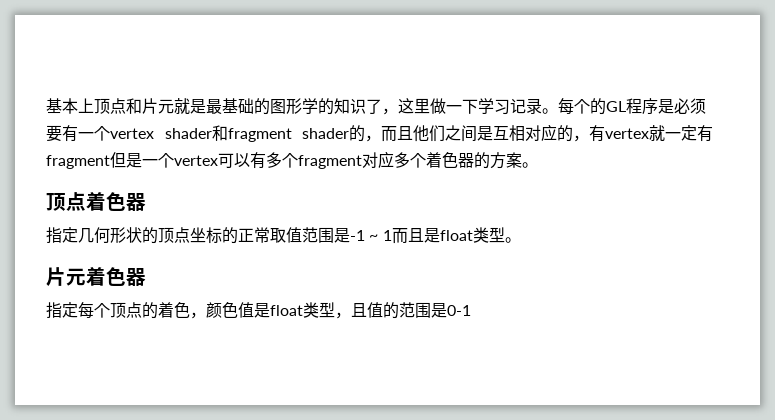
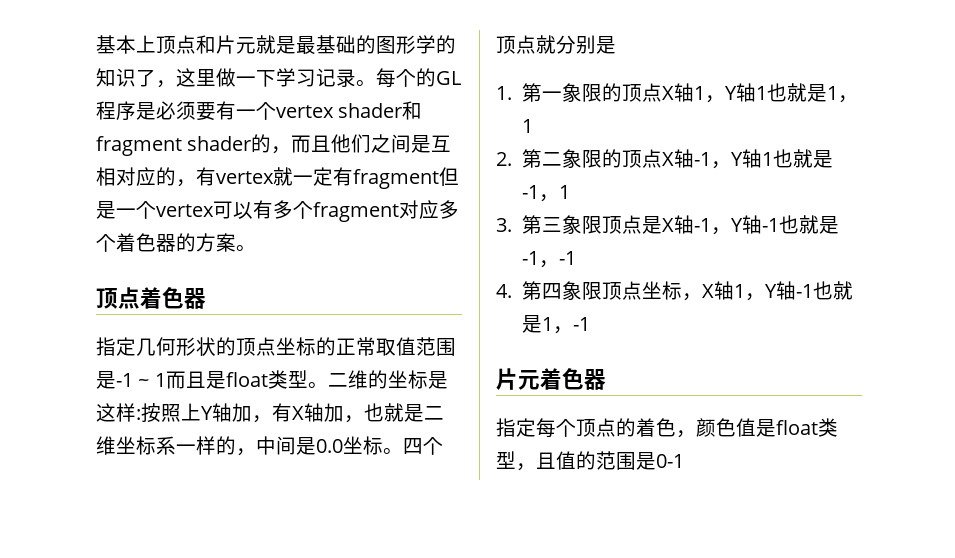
+ 二维的坐标是这样:按照上Y轴加，有X轴加，也就是二维坐标系一样的，中间是0.0坐标。四个顶点就分别是
+ 1.第一象限的顶点X轴1，Y轴1也就是1，1
+ 2.第二象限的顶点X轴-1，Y轴1也就是-1，1
+ 3.第三象限顶点是X轴-1，Y轴-1也就是-1，-1
+ 4.第四象限顶点坐标，X轴1，Y轴-1也就是1，-1

